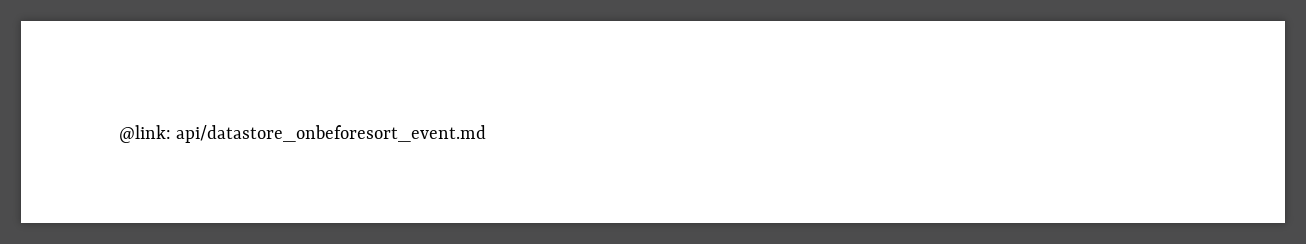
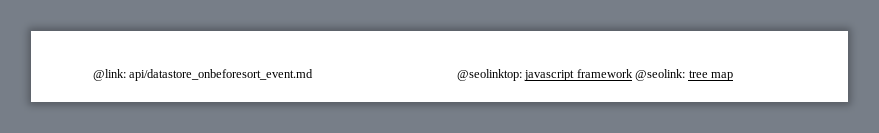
+ @seolinktop: javascript framework @seolink: tree map

